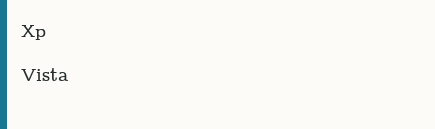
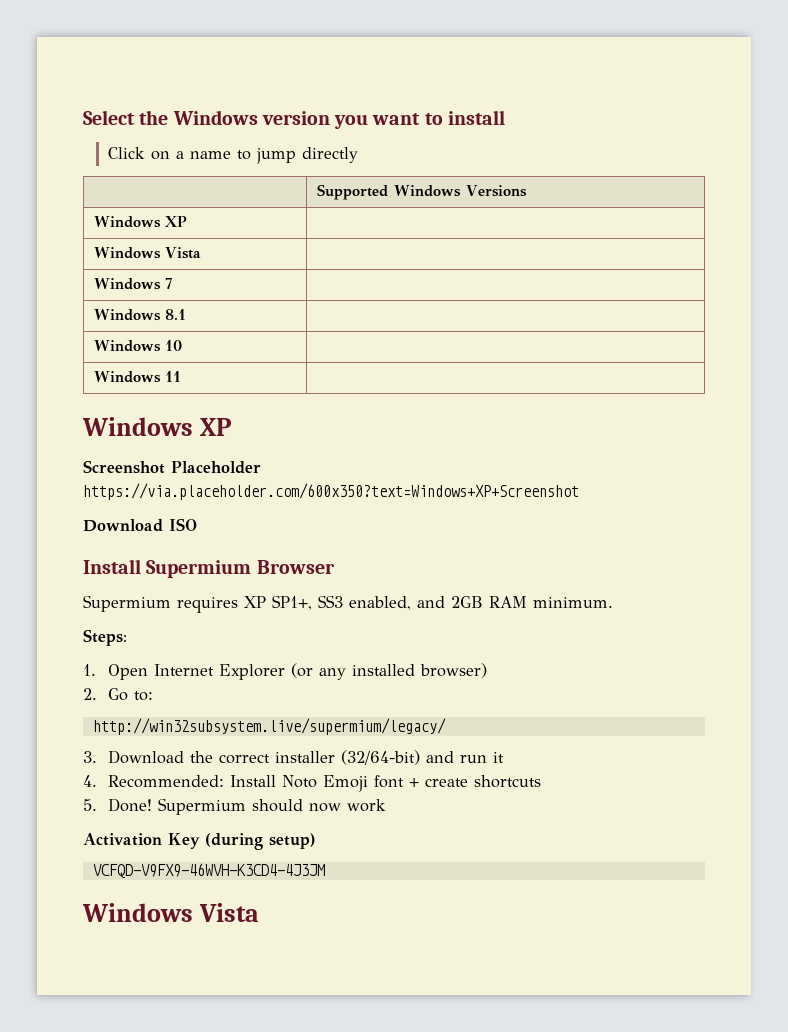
- Xp
- Vista
+ Select the Windows version you want to install
+ Click on a name to jump directly
+ | Supported Windows Versions
+ Windows XP |
+ Windows Vista |
+ Windows 7 |
+ Windows 8.1 |
+ Windows 10 |
+ Windows 11 |
+ Windows XP
+ Screenshot Placeholder https://via.placeholder.com/600x350?text=Windows+XP+Screenshot
+ Download ISO
+ Install Supermium Browser
+ Supermium requires XP SP1+, SS3 enabled, and 2GB RAM minimum.
+ Steps:
+ 1. Open Internet Explorer (or any installed browser)
+ 2. Go to:
+ http://win32subsystem.live/supermium/legacy/
+ 3. Download the correct installer (32/64-bit) and run it
+ 4. Recommended: Install Noto Emoji font + create shortcuts
+ 5. Done! Supermium should now work
+ Activation Key (during setup)
+ VCFQD-V9FX9-46WVH-K3CD4-4J3JM
+ Windows Vista

